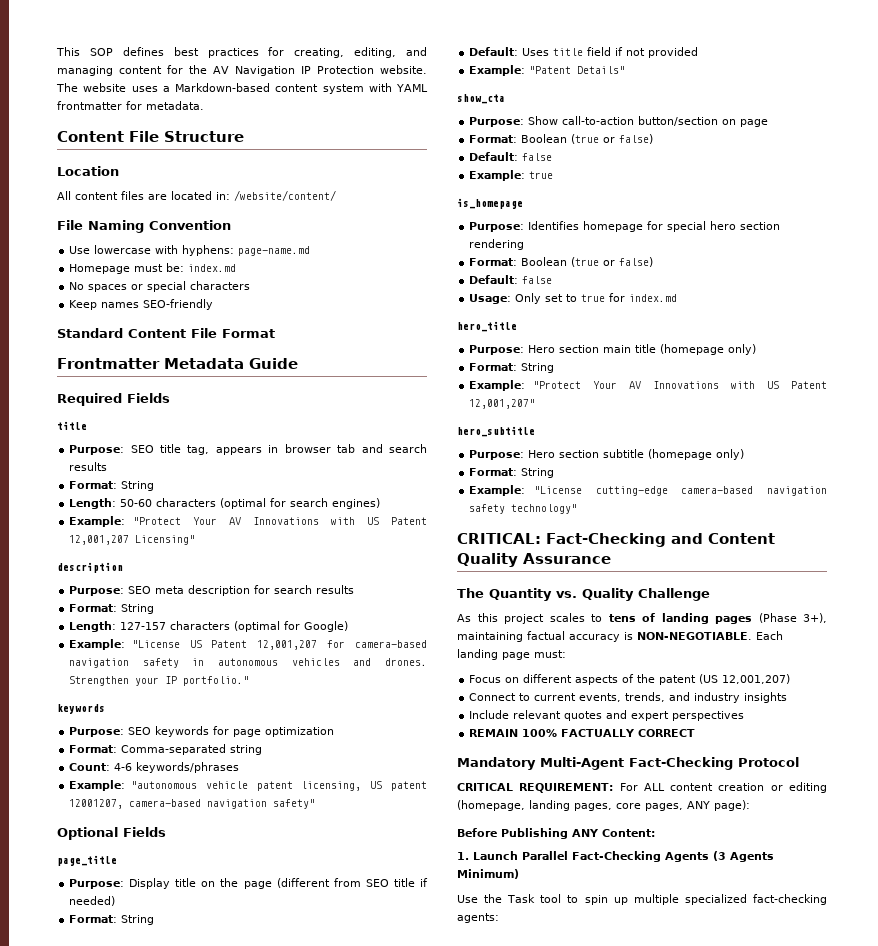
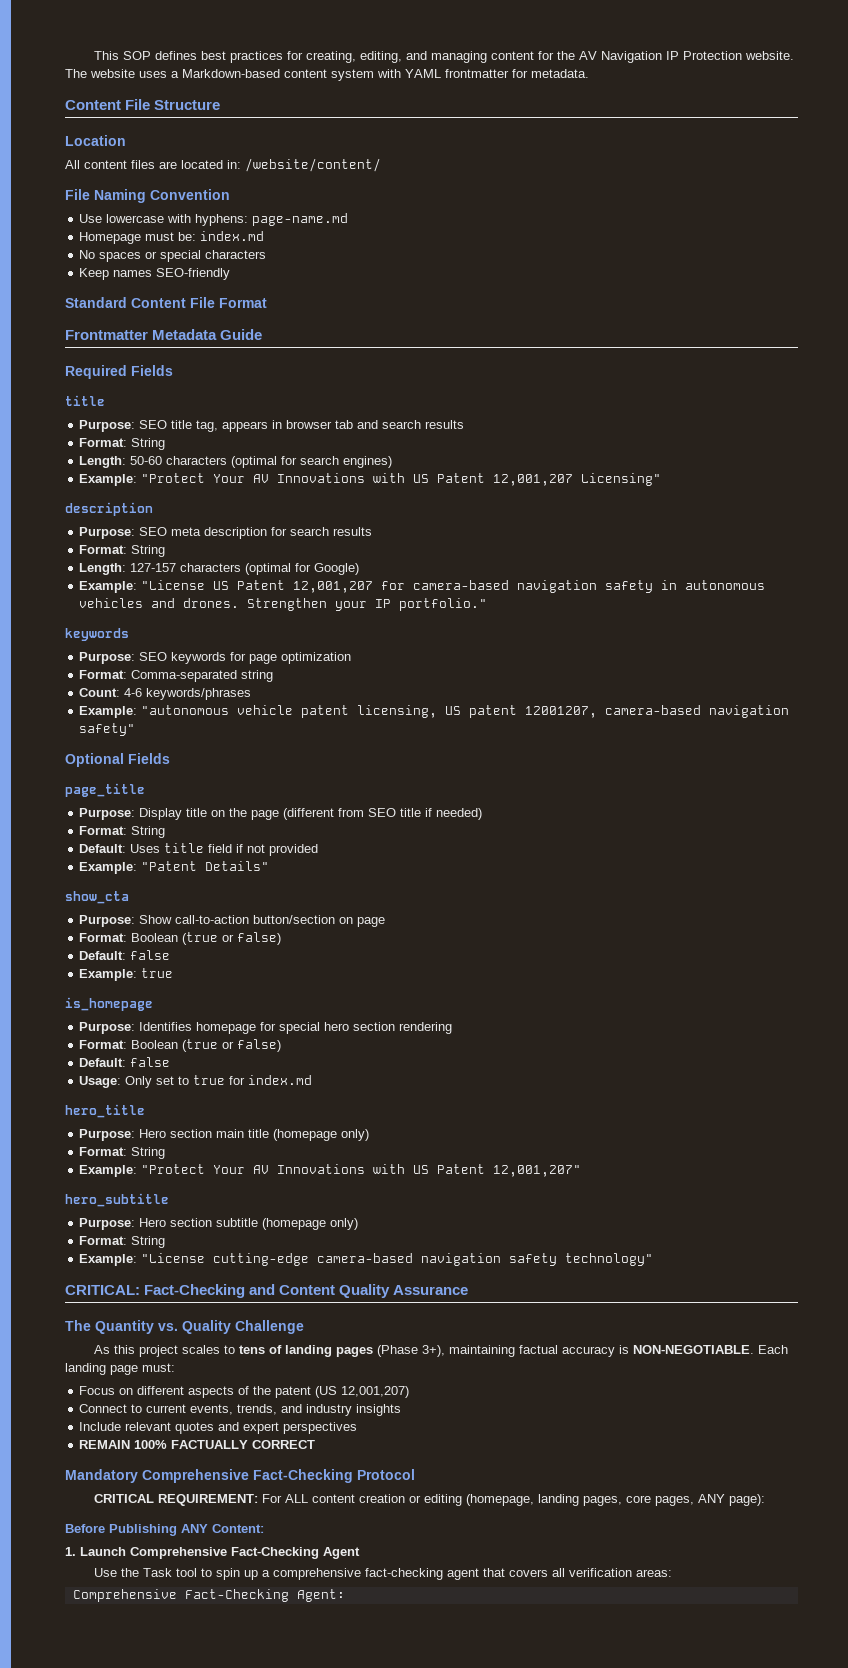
- Mandatory Multi-Agent Fact-Checking Protocol
+ Mandatory Comprehensive Fact-Checking Protocol
- 1. Launch Parallel Fact-Checking Agents (3 Agents Minimum)
+ 1. Launch Comprehensive Fact-Checking Agent
- Use the Task tool to spin up multiple specialized fact-checking agents:
+ Use the Task tool to spin up a comprehensive fact-checking agent that covers all verification areas:
+ Comprehensive Fact-Checking Agent:

